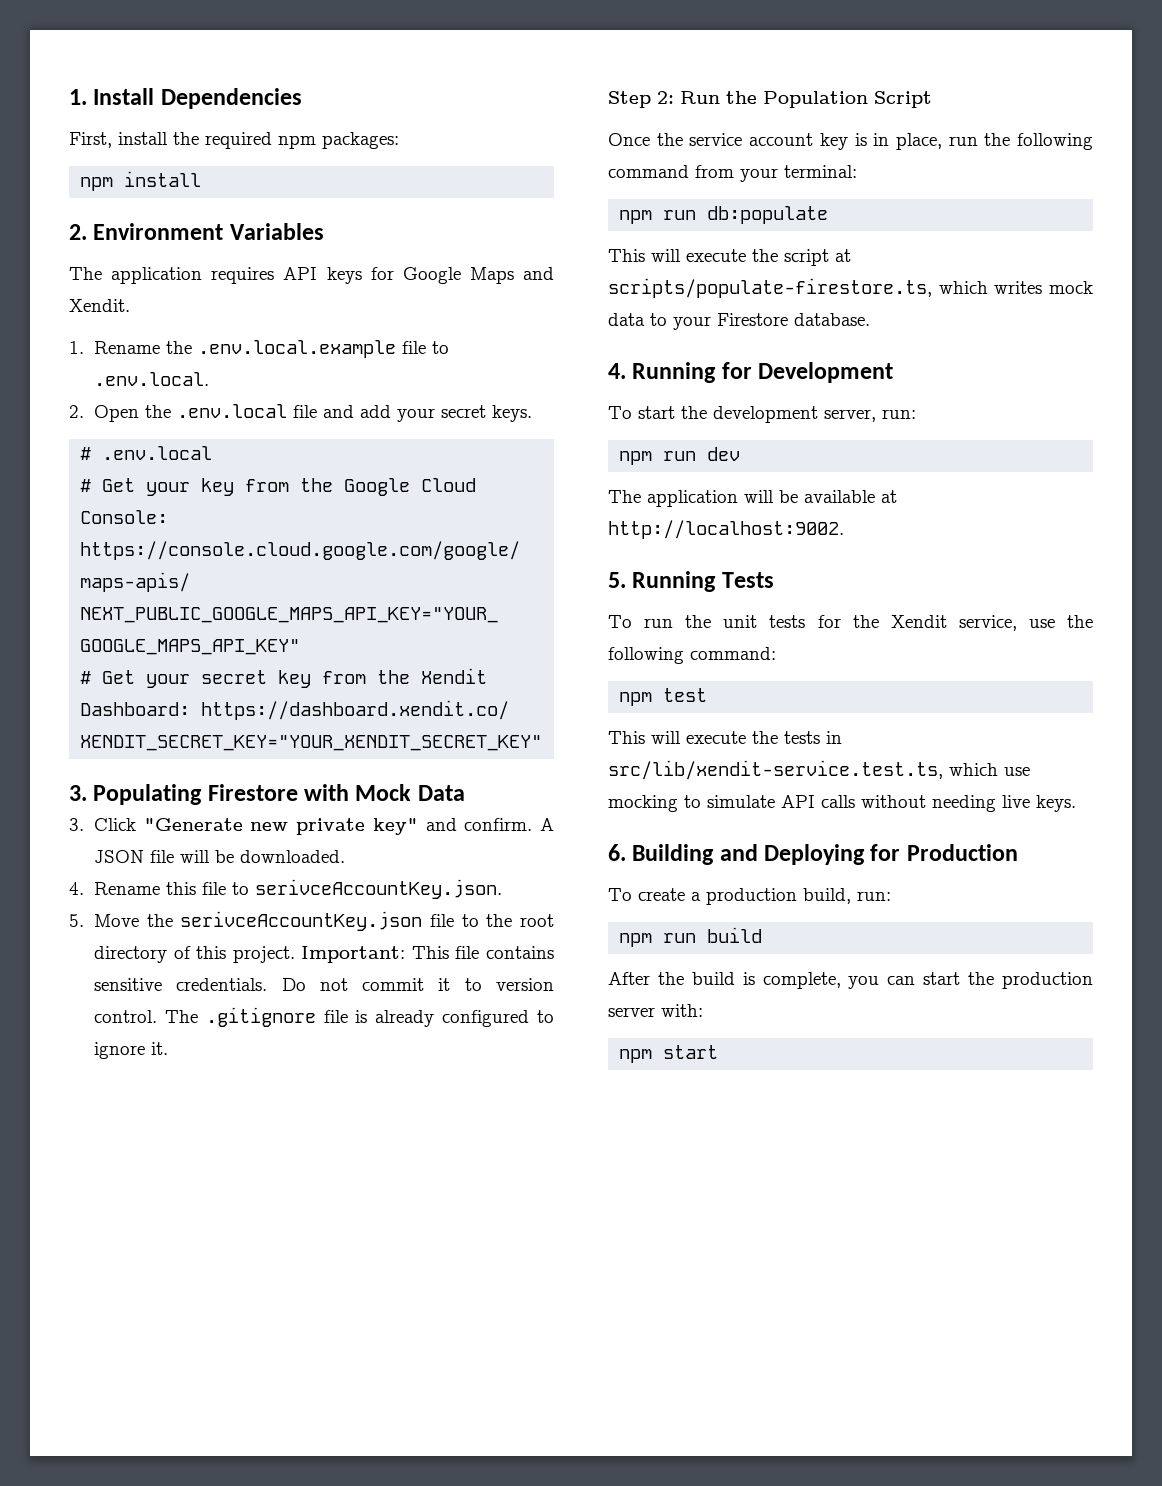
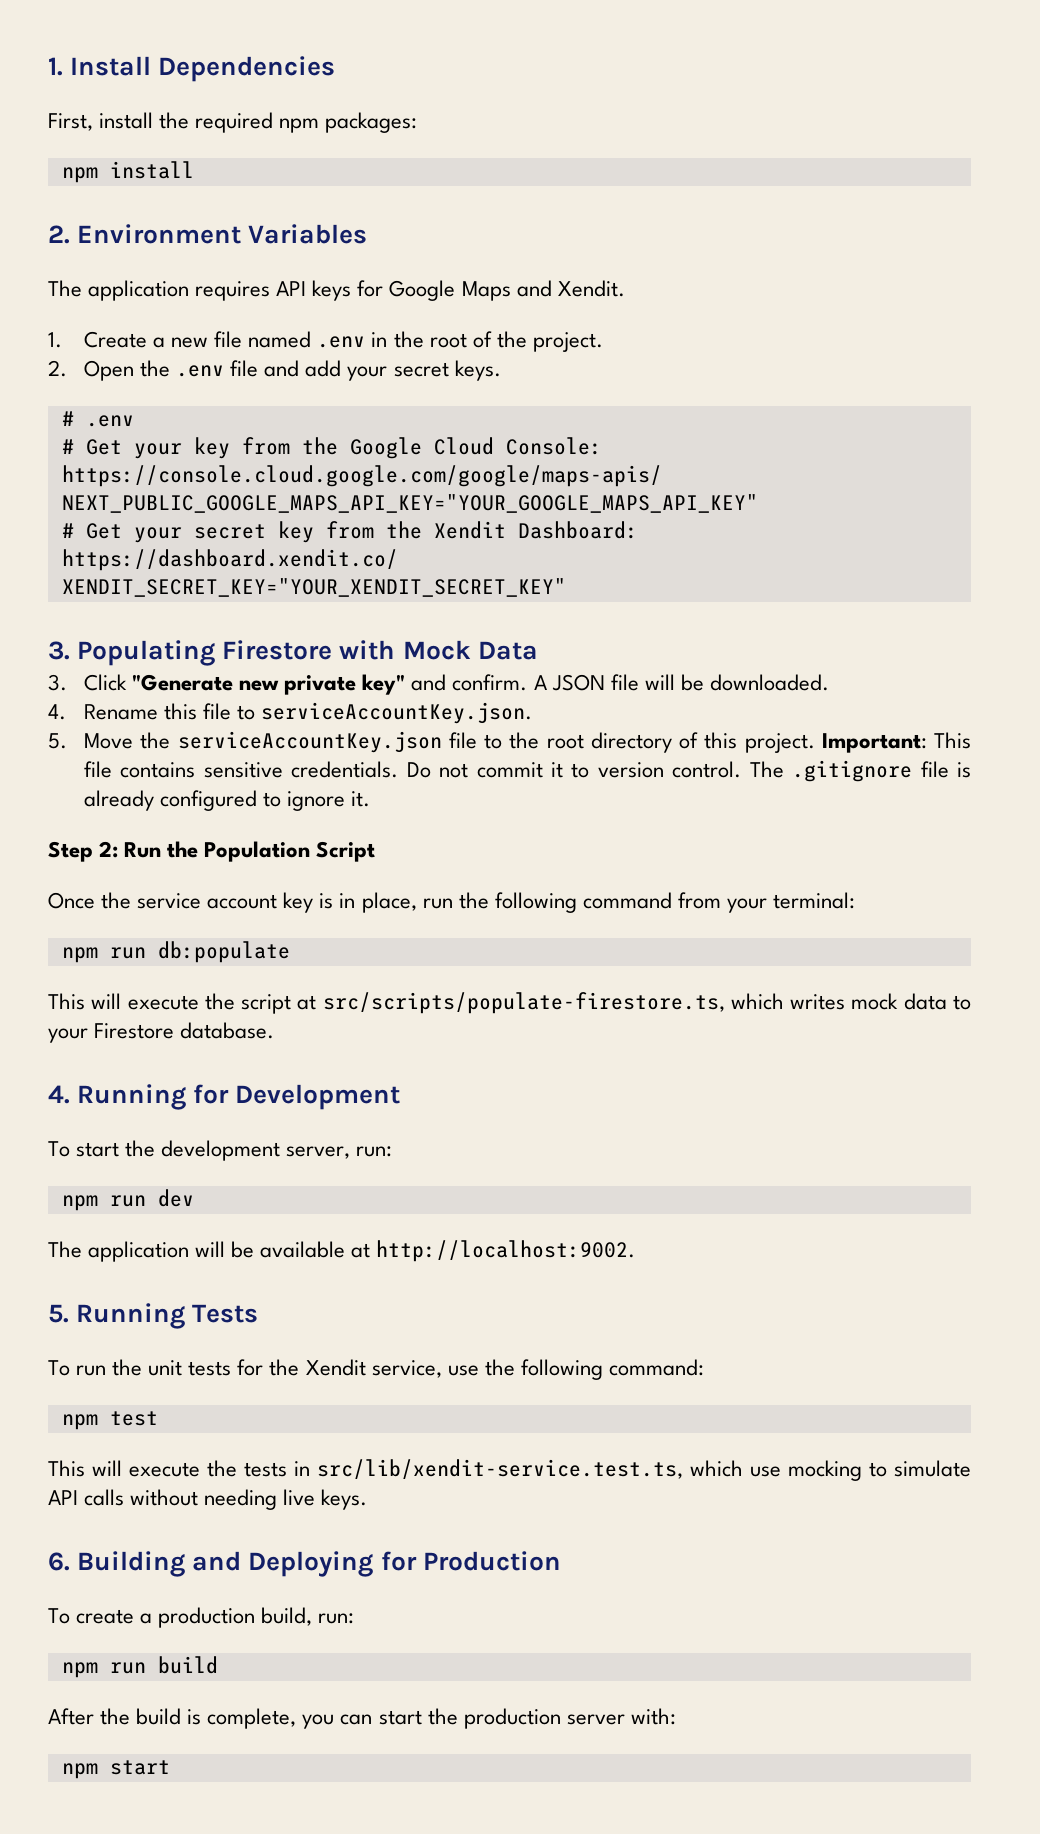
- 1. Rename the .env.local.example file to .env.local.
+ 1. Create a new file named .env in the root of the project.
- 2. Open the .env.local file and add your secret keys.
+ 2. Open the .env file and add your secret keys.
- # .env.local
+ # .env
- 4. Rename this file to serivceAccountKey.json.
+ 4. Rename this file to serviceAccountKey.json.
- 5. Move the serivceAccountKey.json file to the root directory of this project.
+ 5. Move the serviceAccountKey.json file to the root directory of this project.
- This will execute the script at scripts/populate-firestore.ts, which writes mock data to your Firestore database.
+ This will execute the script at src/scripts/populate-firestore.ts, which writes mock data to your Firestore database.

